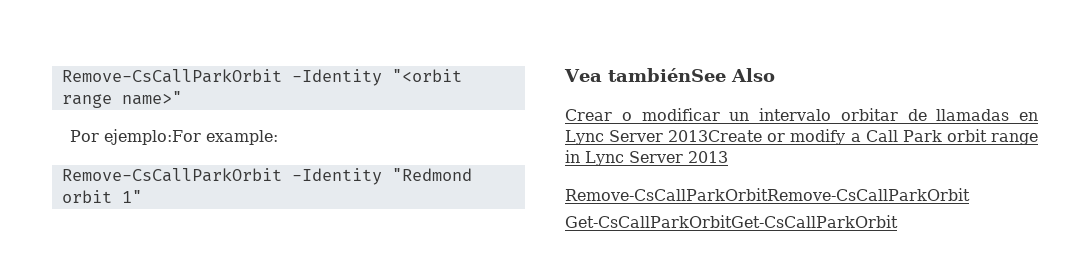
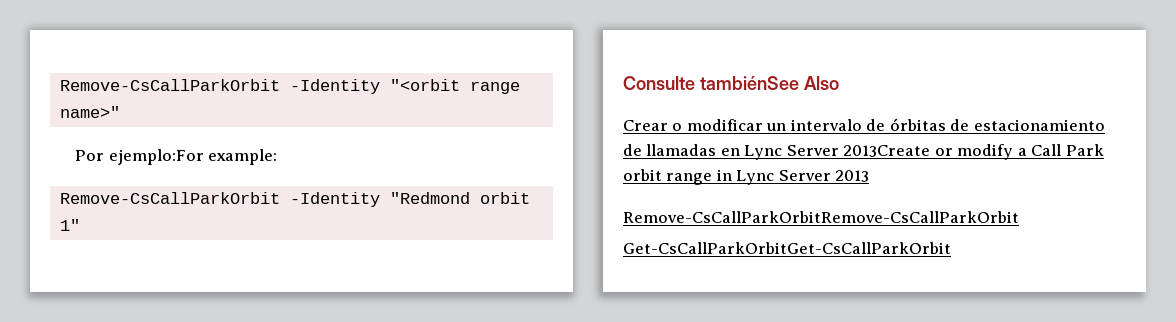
- Vea tambiénSee Also
+ Consulte tambiénSee Also
- Crear o modificar un intervalo orbitar de llamadas en Lync Server 2013Create or modify a Call Park orbit range in Lync Server 2013
+ Crear o modificar un intervalo de órbitas de estacionamiento de llamadas en Lync Server 2013Create or modify a Call Park orbit range in Lync Server 2013

